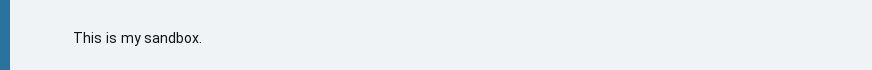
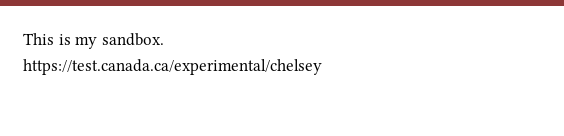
+ https://test.canada.ca/experimental/chelsey

